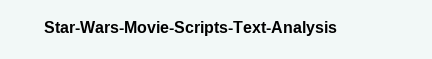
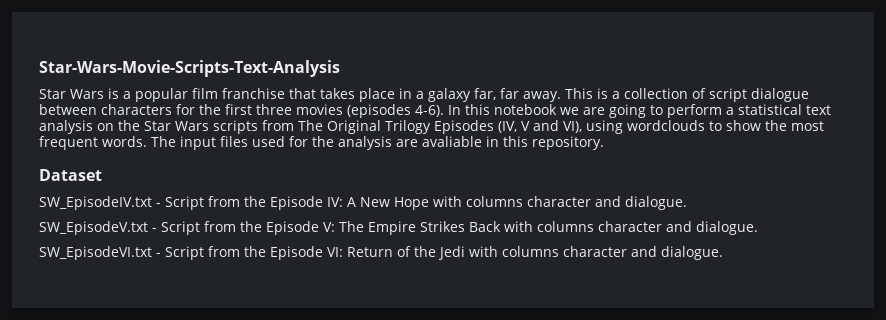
+ Star Wars is a popular film franchise that takes place in a galaxy far, far away. This is a collection of script dialogue between characters for the first three movies (episodes 4-6). In this notebook we are going to perform a statistical text analysis on the Star Wars scripts from The Original Trilogy Episodes (IV, V and VI), using wordclouds to show the most frequent words. The input files used for the analysis are avaliable in this repository.
+ Dataset
+ SW_EpisodeIV.txt - Script from the Episode IV: A New Hope with columns character and dialogue.
+ SW_EpisodeV.txt - Script from the Episode V: The Empire Strikes Back with columns character and dialogue.
+ SW_EpisodeVI.txt - Script from the Episode VI: Return of the Jedi with columns character and dialogue.

